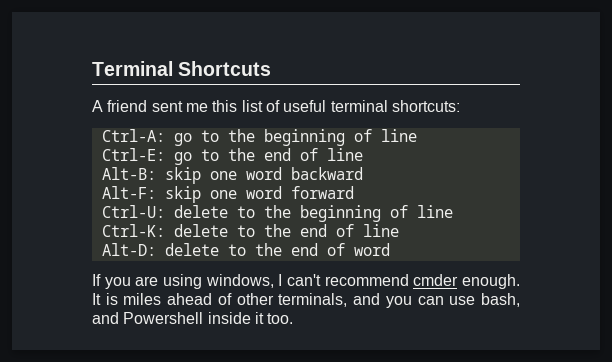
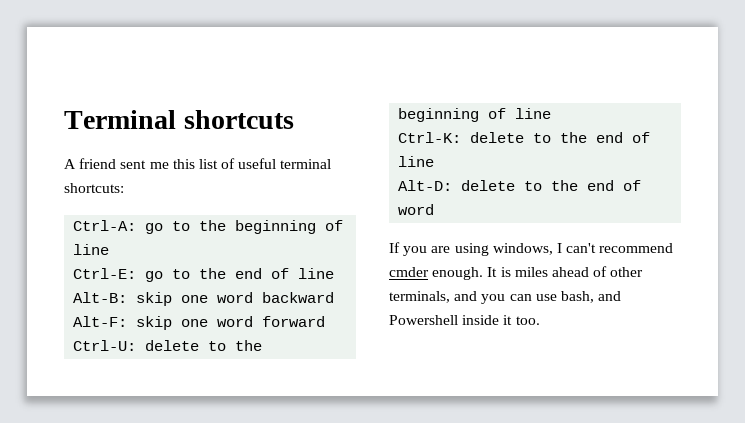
- Terminal Shortcuts
+ Terminal shortcuts

